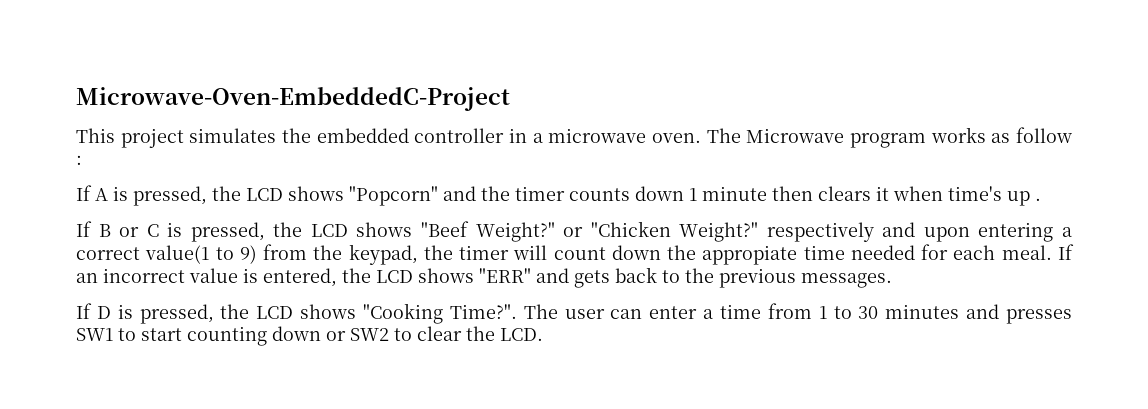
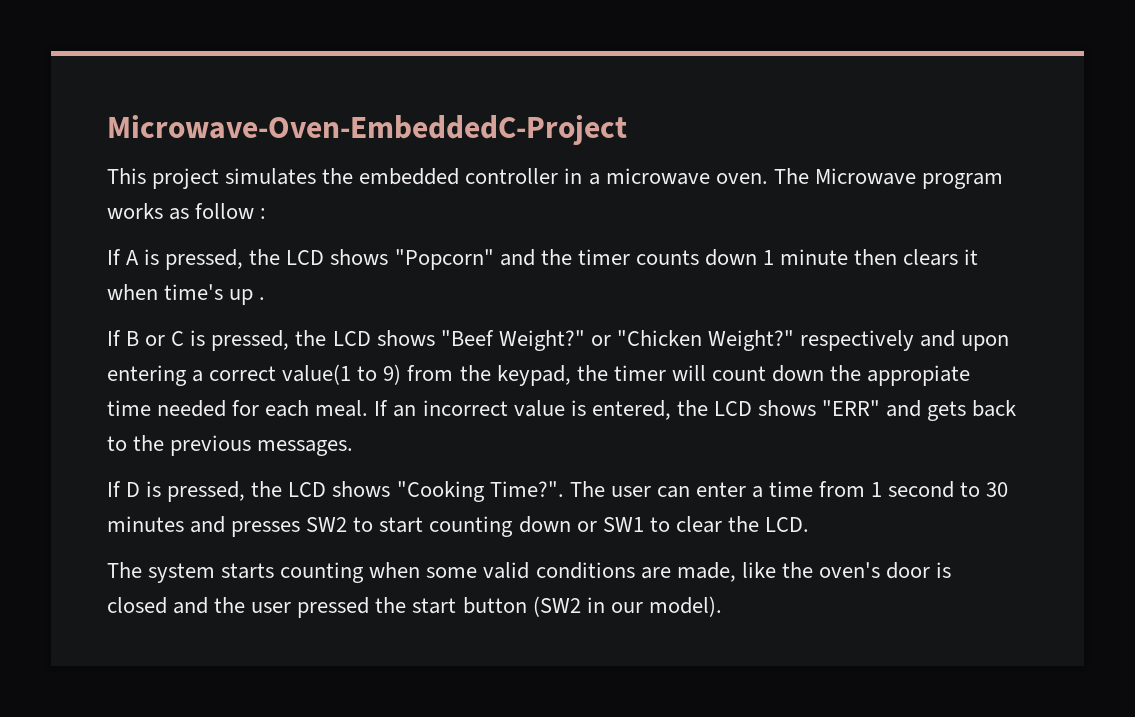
- The user can enter a time from 1 to 30 minutes and presses SW1 to start counting down or SW2 to clear the LCD.
+ The user can enter a time from 1 second to 30 minutes and presses SW2 to start counting down or SW1 to clear the LCD.
+ The system starts counting when some valid conditions are made, like the oven's door is closed and the user pressed the start button (SW2 in our model).

